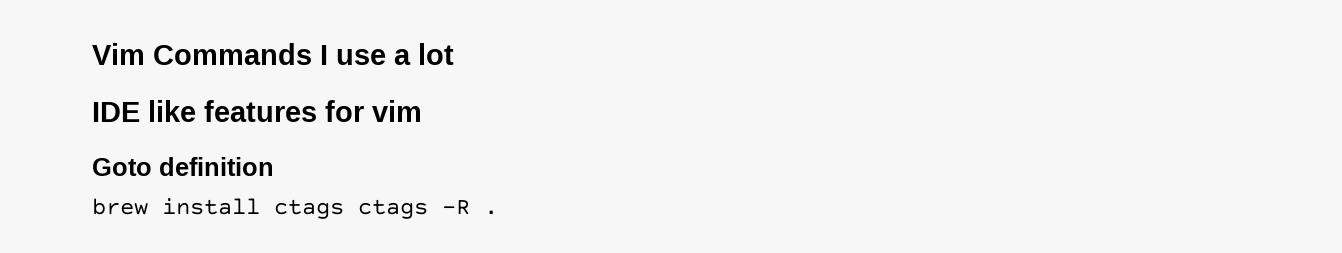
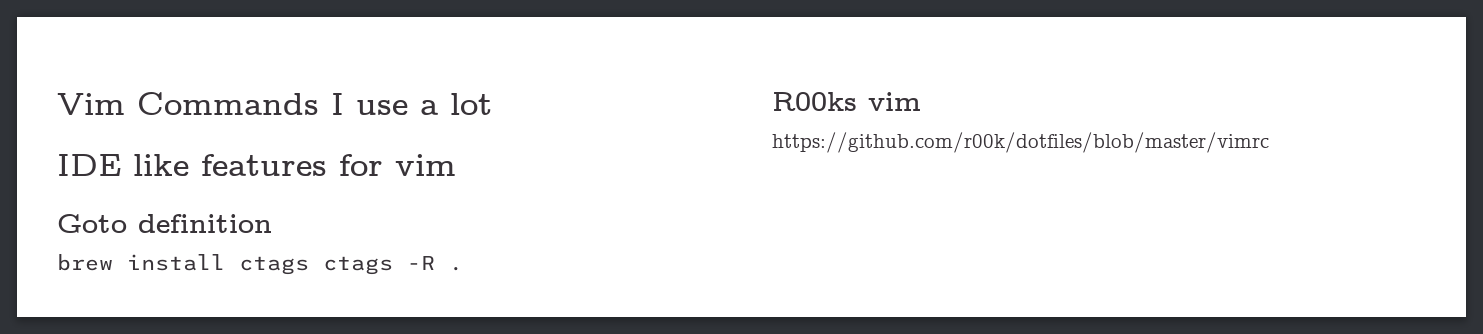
+ R00ks vim
+ https://github.com/r00k/dotfiles/blob/master/vimrc

